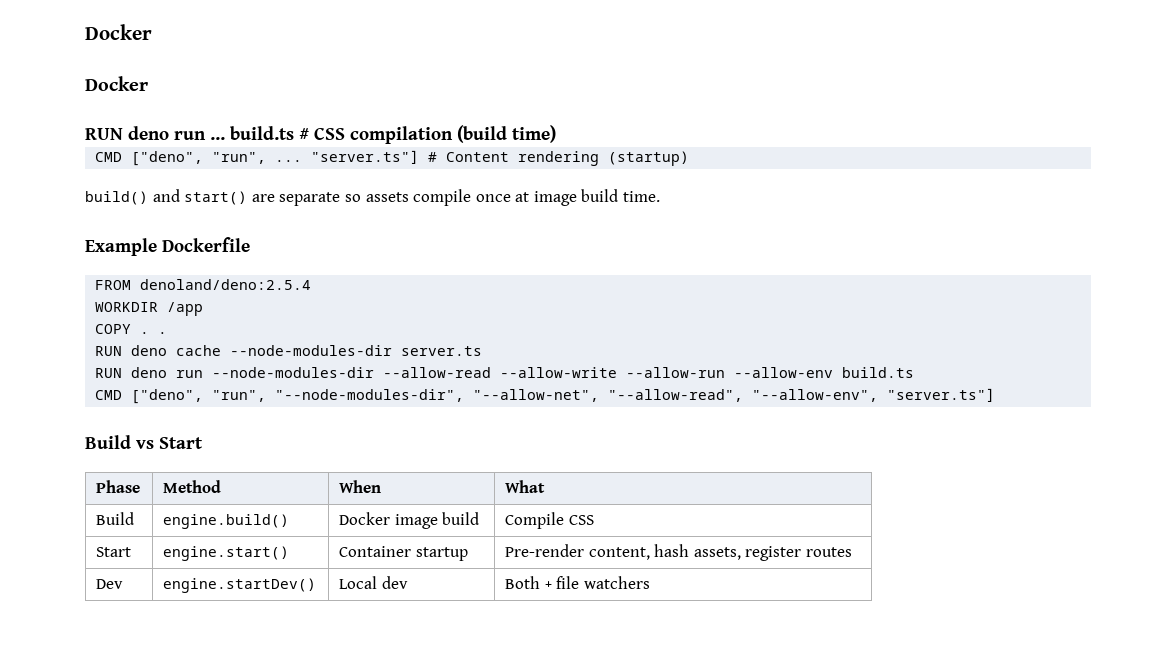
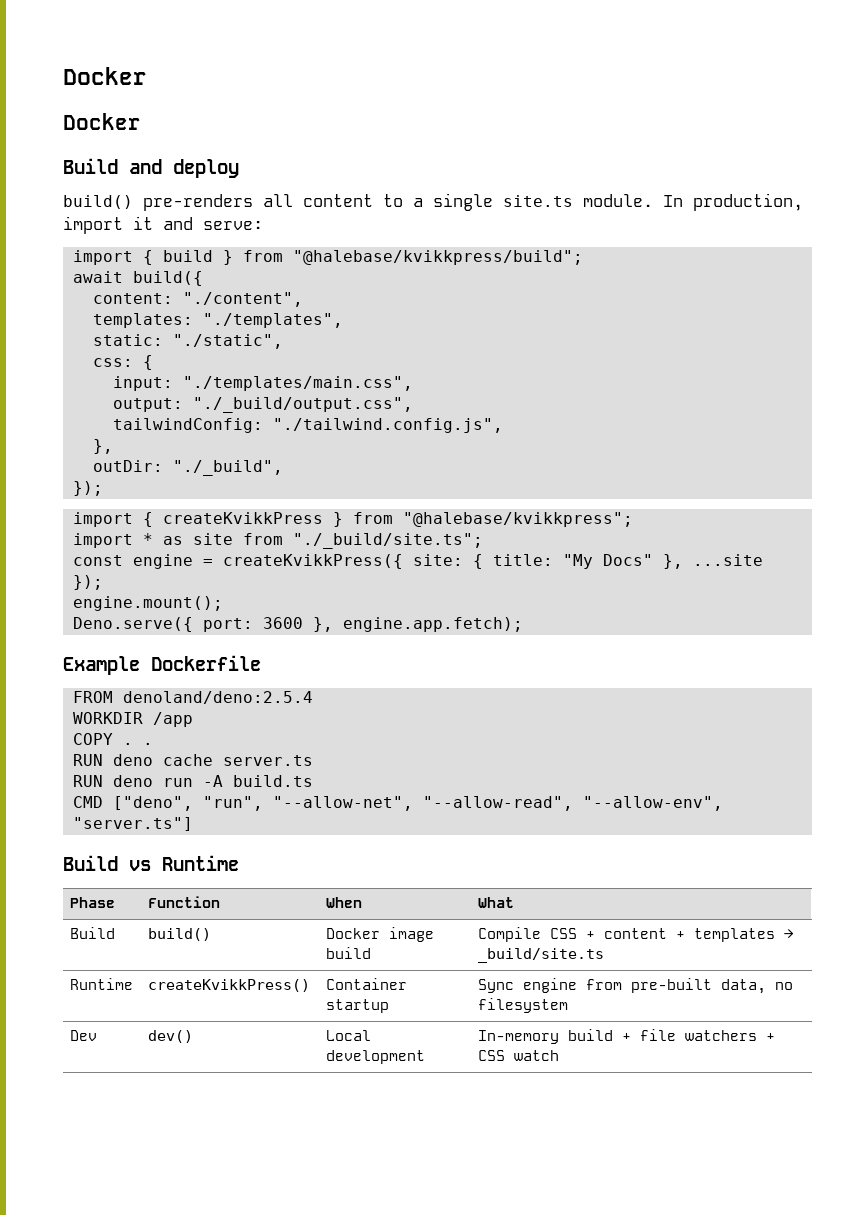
- RUN deno run ... build.ts # CSS compilation (build time)
- CMD ["deno", "run", ... "server.ts"] # Content rendering (startup)
- build() and start() are separate so assets compile once at image build time.
+ Build and deploy
+ build() pre-renders all content to a single site.ts module. In production, import it and serve:
+ import { build } from "@halebase/kvikkpress/build";
+ await build({
+ content: "./content",
+ templates: "./templates",
+ static: "./static",
+ css: {
+ input: "./templates/main.css",
+ output: "./_build/output.css",
+ tailwindConfig: "./tailwind.config.js",
+ },
+ outDir: "./_build",
+ });
+ import { createKvikkPress } from "@halebase/kvikkpress";
+ import * as site from "./_build/site.ts";
+ const engine = createKvikkPress({ site: { title: "My Docs" }, ...site });
+ engine.mount();
+ Deno.serve({ port: 3600 }, engine.app.fetch);
- RUN deno cache --node-modules-dir server.ts
+ RUN deno cache server.ts
- RUN deno run --node-modules-dir --allow-read --allow-write --allow-run --allow-env build.ts
+ RUN deno run -A build.ts
- CMD ["deno", "run", "--node-modules-dir", "--allow-net", "--allow-read", "--allow-env", "server.ts"]
+ CMD ["deno", "run", "--allow-net", "--allow-read", "--allow-env", "server.ts"]
- Build vs Start
+ Build vs Runtime
- Phase | Method | When | What
+ Phase | Function | When | What
- Build | engine.build() | Docker image build | Compile CSS
- Start | engine.start() | Container startup | Pre-render content, hash assets, register routes
+ Build | build() | Docker image build | Compile CSS + content + templates → _build/site.ts
+ Runtime | createKvikkPress() | Container startup | Sync engine from pre-built data, no filesystem
- Dev | engine.startDev() | Local dev | Both + file watchers
+ Dev | dev() | Local development | In-memory build + file watchers + CSS watch

